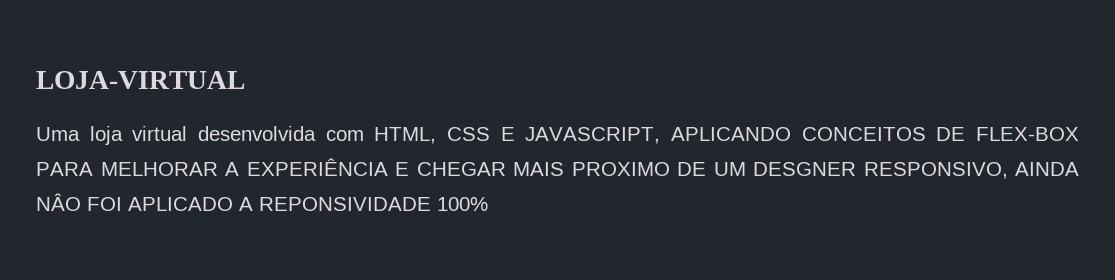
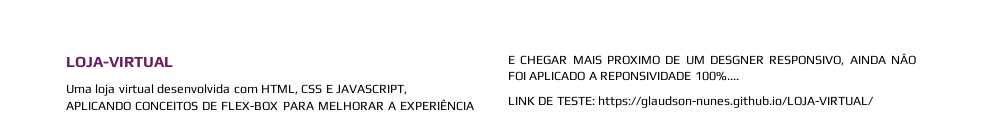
- Uma loja virtual desenvolvida com HTML, CSS E JAVASCRIPT, APLICANDO CONCEITOS DE FLEX-BOX PARA MELHORAR A EXPERIÊNCIA E CHEGAR MAIS PROXIMO DE UM DESGNER RESPONSIVO, AINDA NÂO FOI APLICADO A REPONSIVIDADE 100%
+ Uma loja virtual desenvolvida com HTML, CSS E JAVASCRIPT, APLICANDO CONCEITOS DE FLEX-BOX PARA MELHORAR A EXPERIÊNCIA E CHEGAR MAIS PROXIMO DE UM DESGNER RESPONSIVO, AINDA NÂO FOI APLICADO A REPONSIVIDADE 100%....
+ LINK DE TESTE: https://glaudson-nunes.github.io/LOJA-VIRTUAL/

